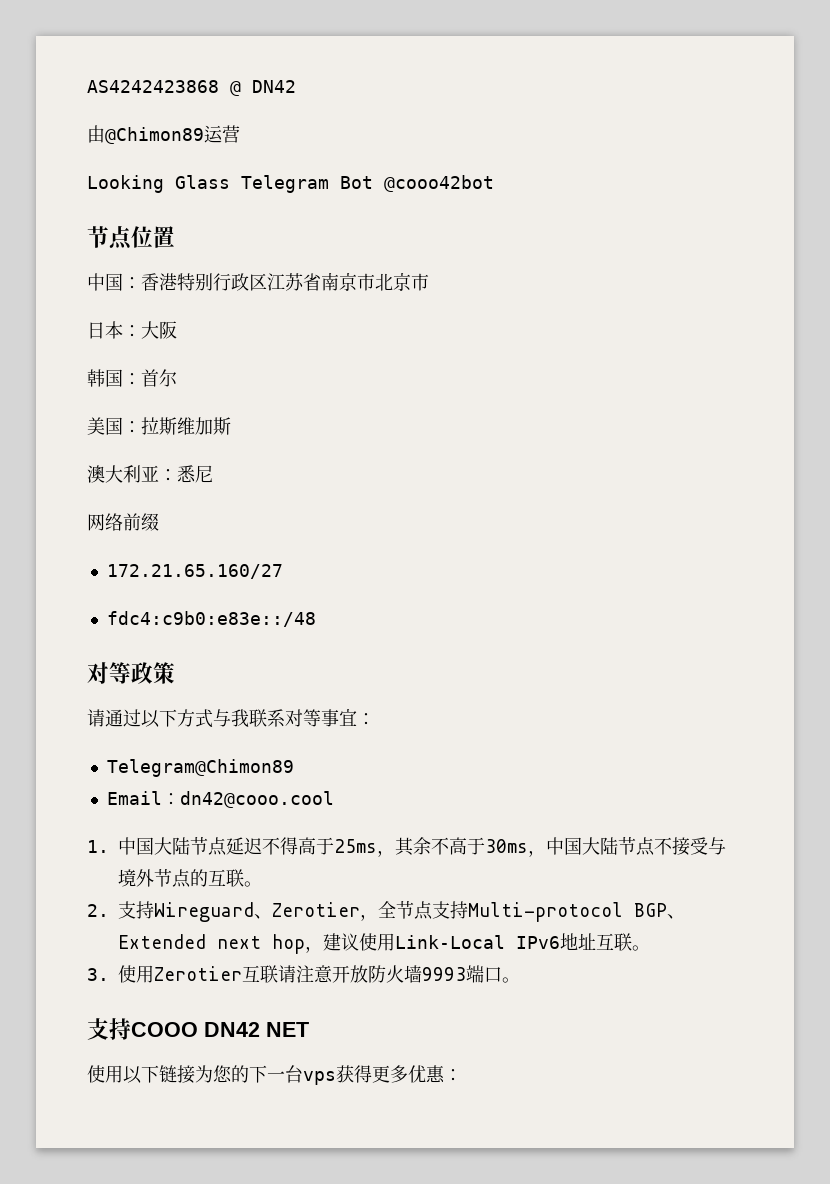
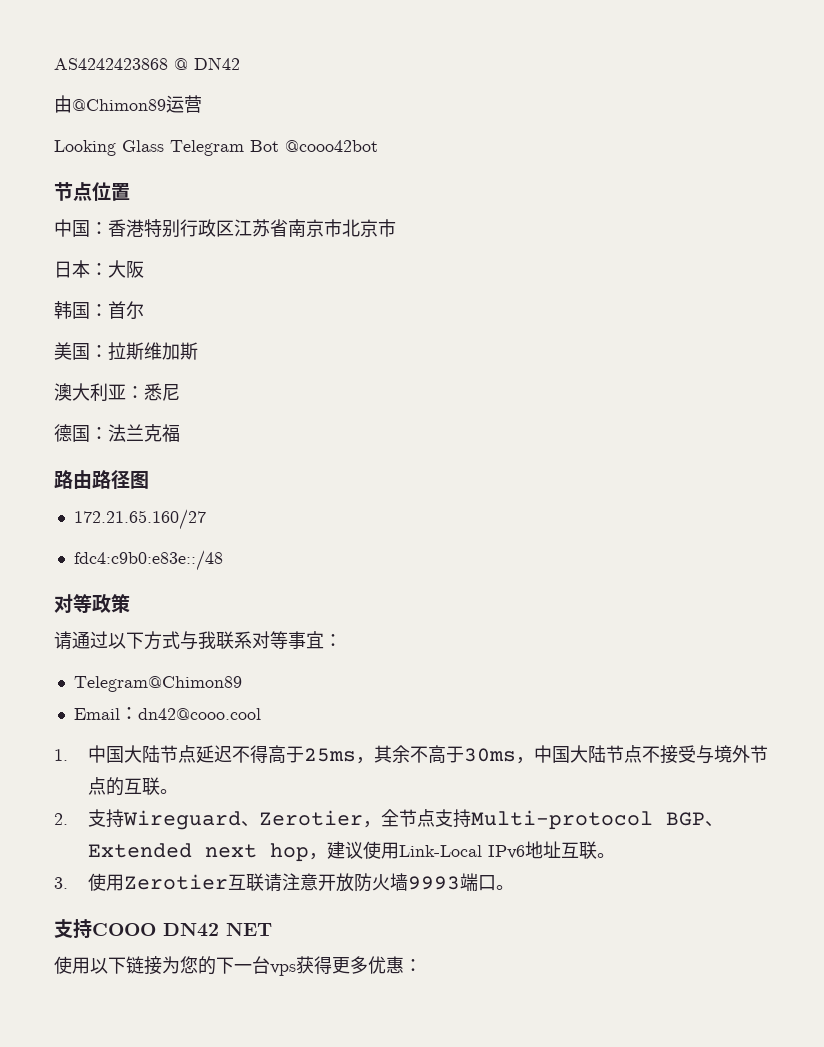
- 网络前缀
+ 德国：法兰克福
+ 路由路径图

